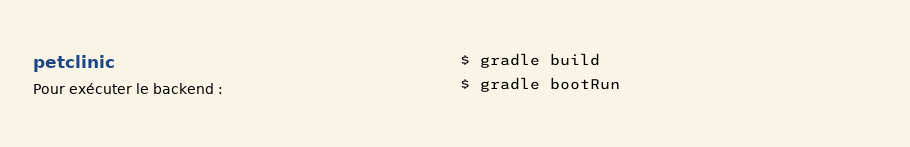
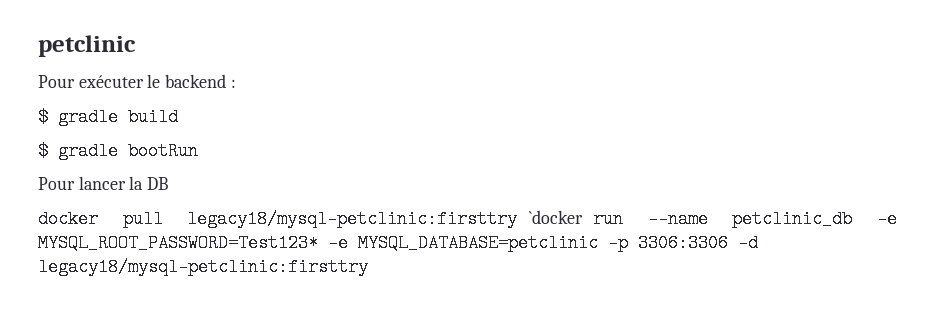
+ Pour lancer la DB
+ docker pull legacy18/mysql-petclinic:firsttry `docker run --name petclinic_db -e MYSQL_ROOT_PASSWORD=Test123* -e MYSQL_DATABASE=petclinic -p 3306:3306 -d legacy18/mysql-petclinic:firsttry

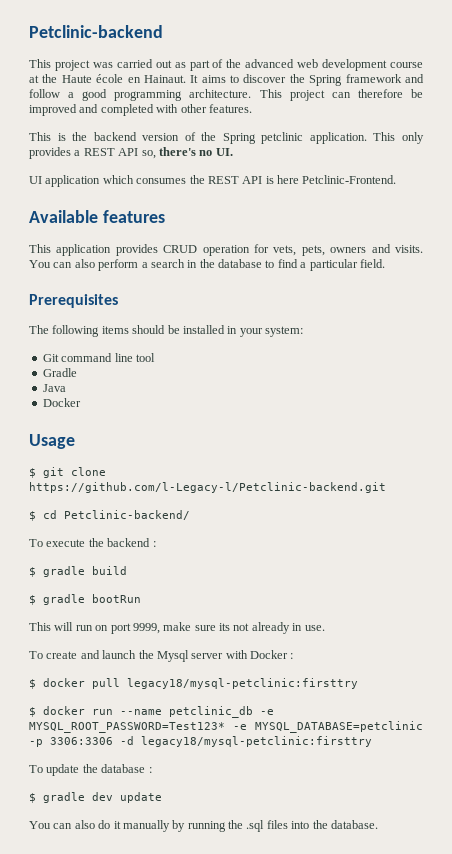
- petclinic
- Pour exécuter le backend :
+ Petclinic-backend
+ This project was carried out as part of the advanced web development course at the Haute école en Hainaut. It aims to discover the Spring framework and follow a good programming architecture. This project can therefore be improved and completed with other features.
+ This is the backend version of the Spring petclinic application. This only provides a REST API so, there's no UI.
+ UI application which consumes the REST API is here Petclinic-Frontend.
+ Available features
+ This application provides CRUD operation for vets, pets, owners and visits. You can also perform a search in the database to find a particular field.
+ Prerequisites
+ The following items should be installed in your system:
+ Git command line tool
+ Gradle
+ Java
+ Docker
+ Usage
+ $ git clone https://github.com/l-Legacy-l/Petclinic-backend.git
+ $ cd Petclinic-backend/
+ To execute the backend :
- Pour lancer la DB
- docker pull legacy18/mysql-petclinic:firsttry `docker run --name petclinic_db -e MYSQL_ROOT_PASSWORD=Test123* -e MYSQL_DATABASE=petclinic -p 3306:3306 -d legacy18/mysql-petclinic:firsttry
+ This will run on port 9999, make sure its not already in use.
+ To create and launch the Mysql server with Docker :
+ $ docker pull legacy18/mysql-petclinic:firsttry
+ $ docker run --name petclinic_db -e MYSQL_ROOT_PASSWORD=Test123* -e MYSQL_DATABASE=petclinic -p 3306:3306 -d legacy18/mysql-petclinic:firsttry
+ To update the database :
+ $ gradle dev update
+ You can also do it manually by running the .sql files into the database.

